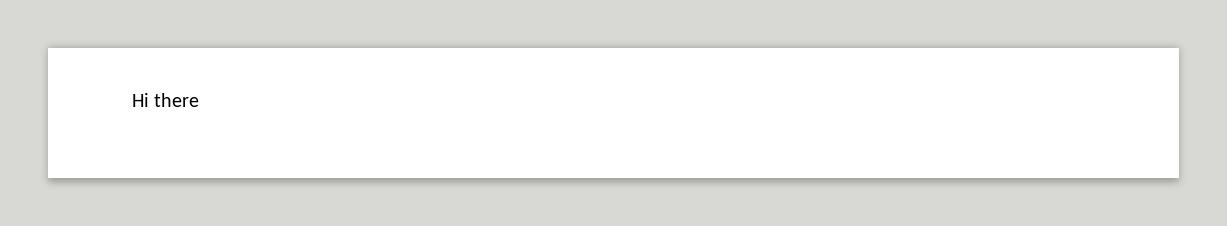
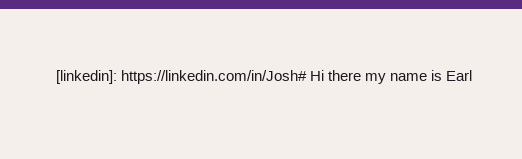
- Hi there
+ [linkedin]: https://linkedin.com/in/Josh# Hi there my name is Earl

